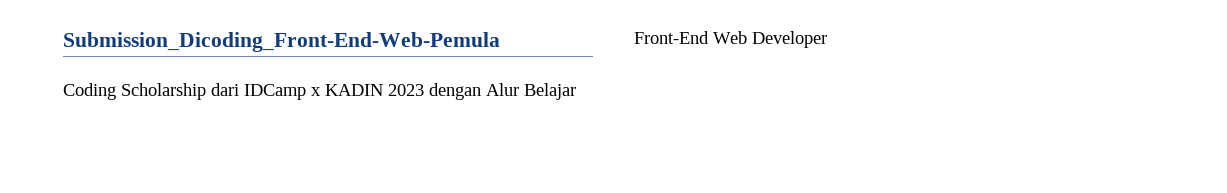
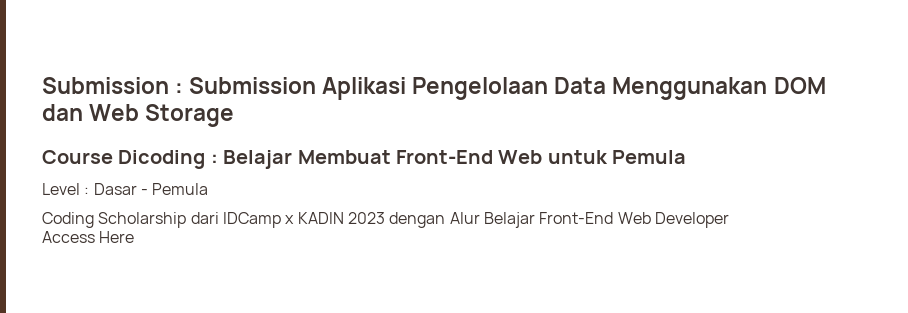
- Submission_Dicoding_Front-End-Web-Pemula
+ Submission : Submission Aplikasi Pengelolaan Data Menggunakan DOM dan Web Storage
+ Course Dicoding : Belajar Membuat Front-End Web untuk Pemula
+ Level : Dasar - Pemula
+ Access Here

